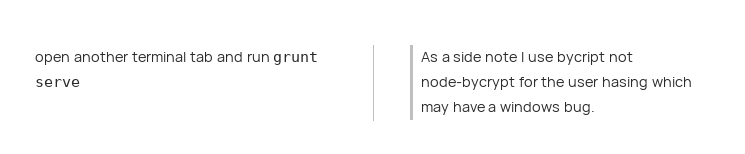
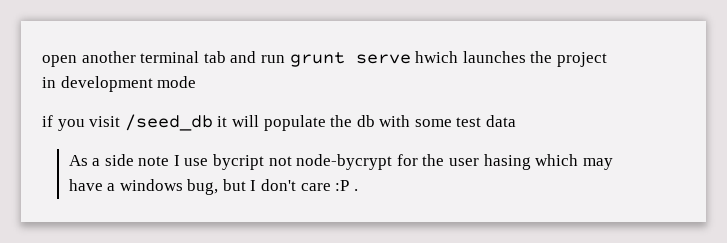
- open another terminal tab and run grunt serve
+ open another terminal tab and run grunt serve hwich launches the project in development mode
+ if you visit /seed_db it will populate the db with some test data
- As a side note I use bycript not node-bycrypt for the user hasing which may have a windows bug.
+ As a side note I use bycript not node-bycrypt for the user hasing which may have a windows bug, but I don't care :P .

